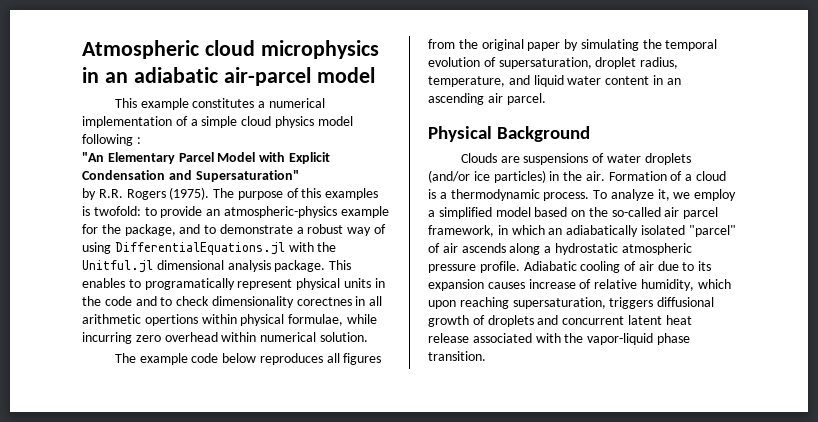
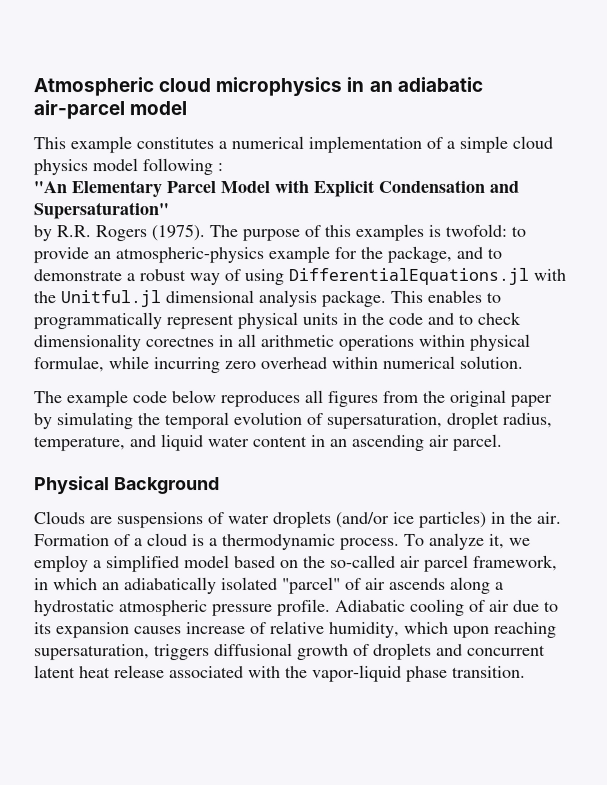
- This enables to programatically represent physical units in the code and to check dimensionality corectnes in all arithmetic opertions within physical formulae, while incurring zero overhead within numerical solution.
+ This enables to programmatically represent physical units in the code and to check dimensionality corectnes in all arithmetic operations within physical formulae, while incurring zero overhead within numerical solution.

